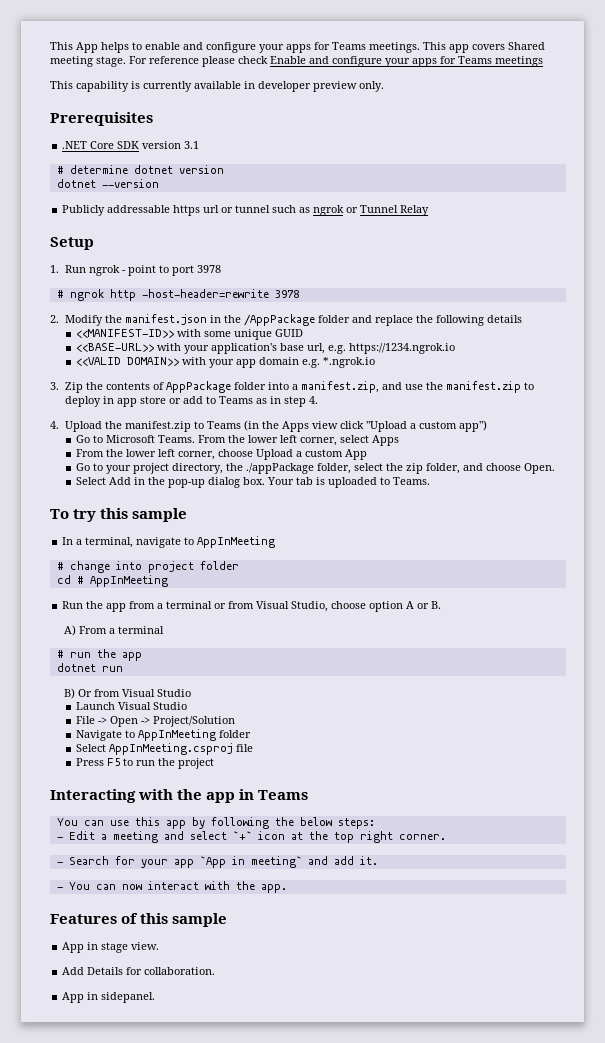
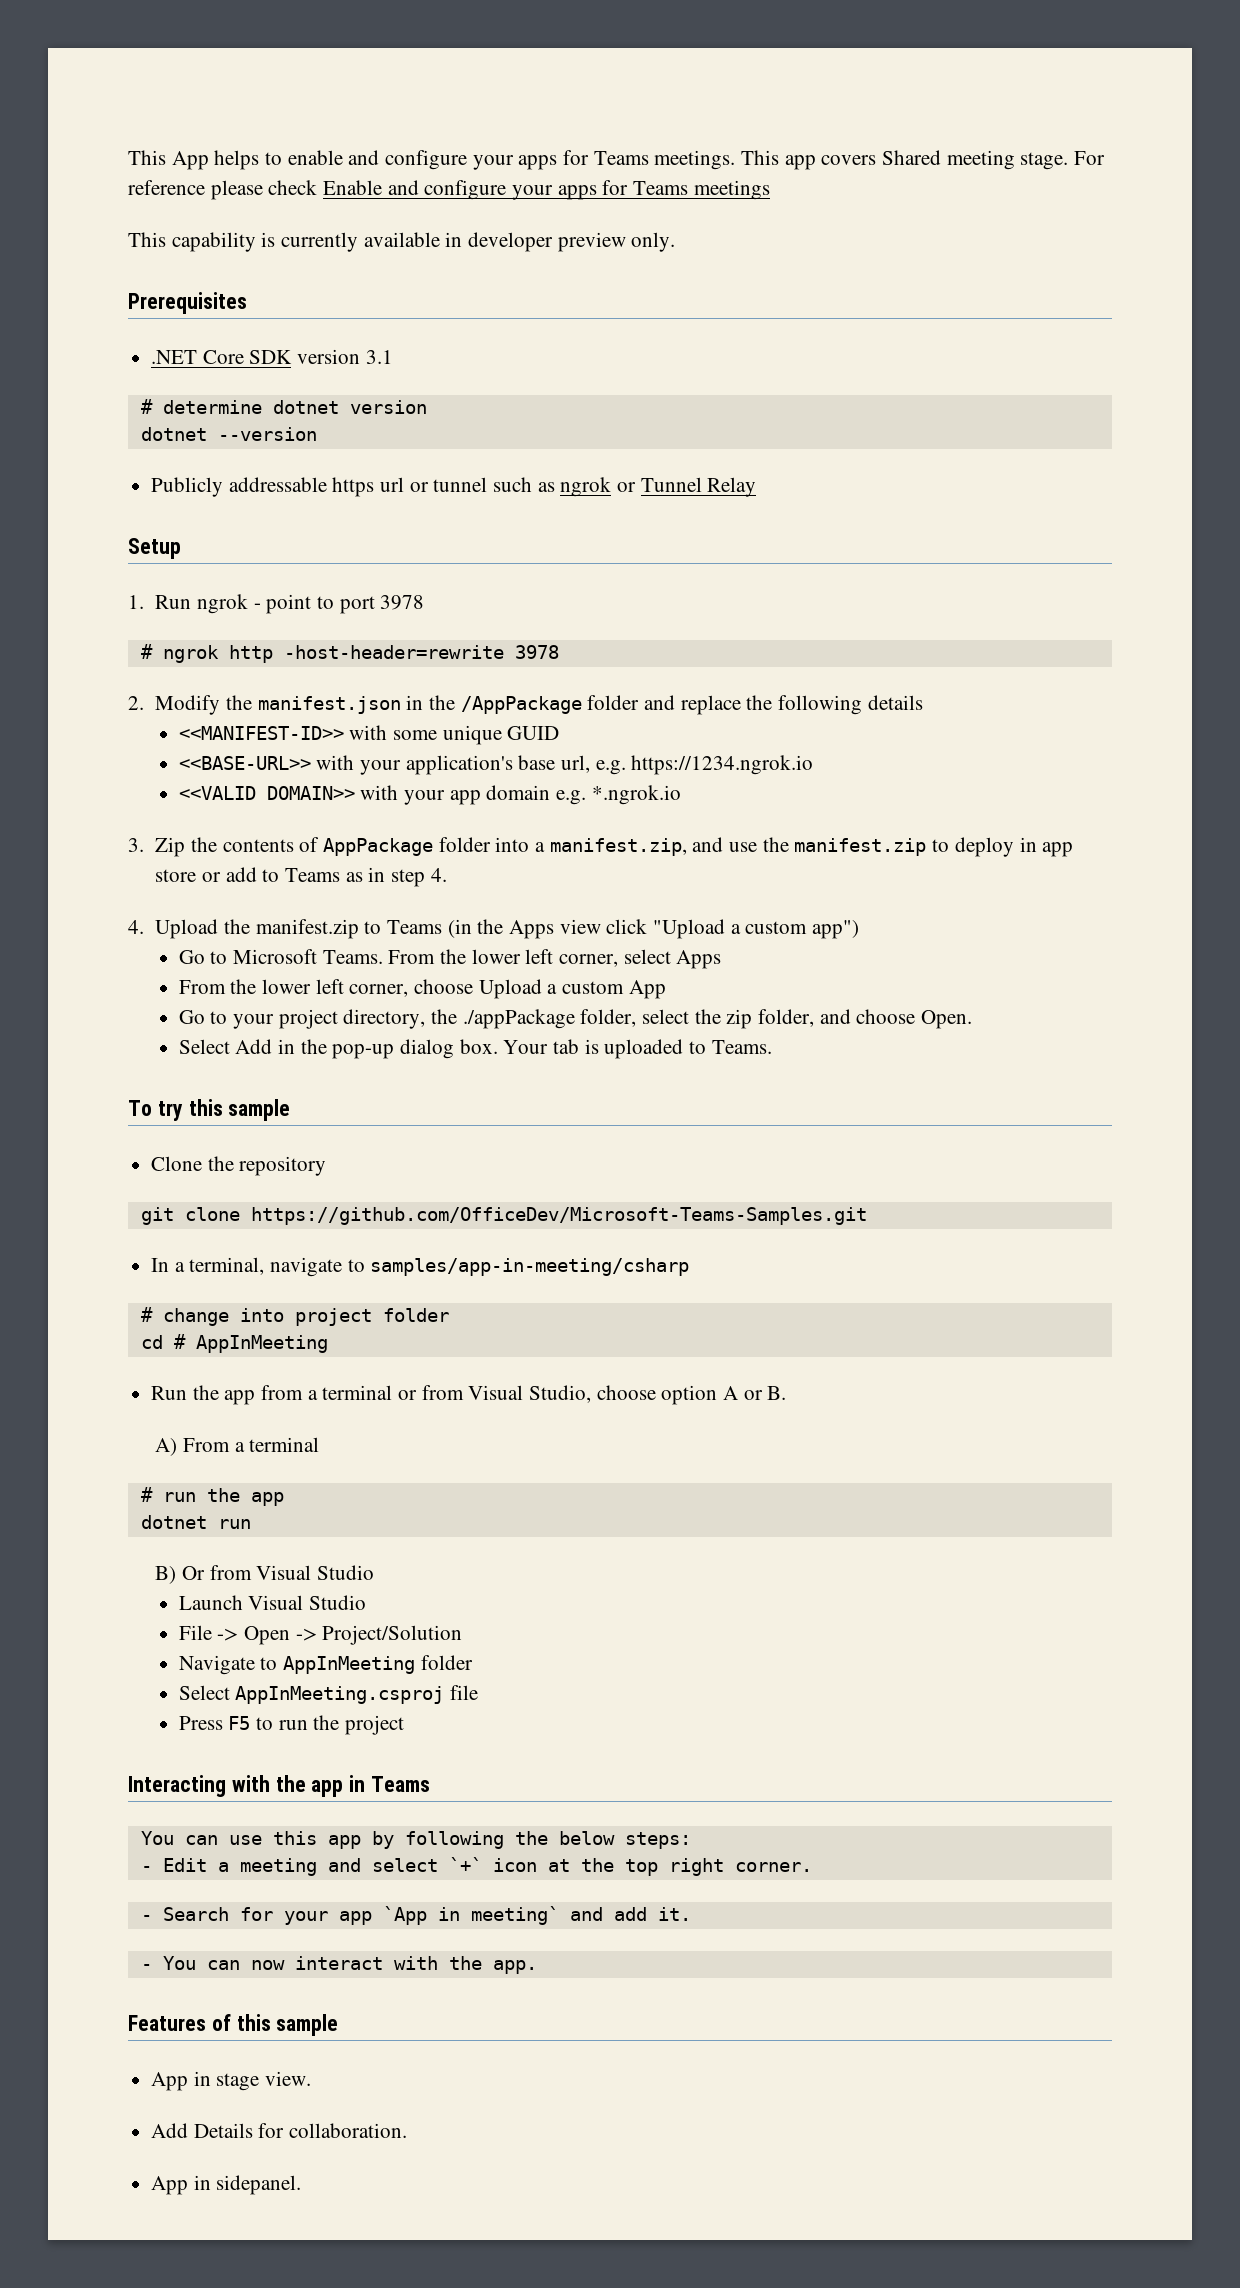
+ Clone the repository
+ git clone https://github.com/OfficeDev/Microsoft-Teams-Samples.git
- In a terminal, navigate to AppInMeeting
+ In a terminal, navigate to samples/app-in-meeting/csharp

